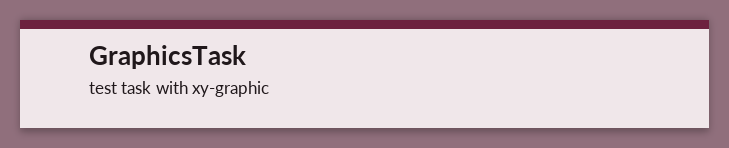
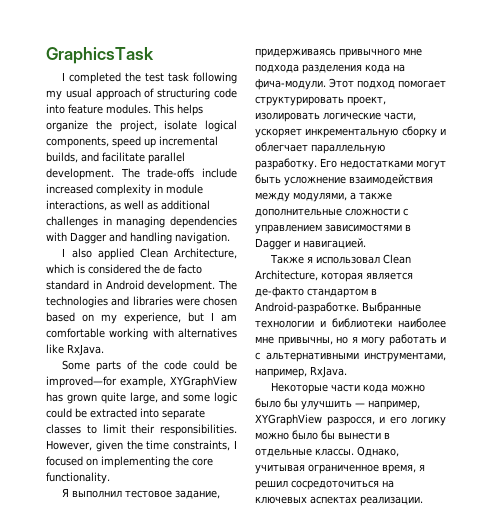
- test task with xy-graphic
+ I completed the test task following my usual approach of structuring code into feature modules. This helps organize the project, isolate logical components, speed up incremental builds, and facilitate parallel development. The trade-offs include increased complexity in module interactions, as well as additional challenges in managing dependencies with Dagger and handling navigation.
+ I also applied Clean Architecture, which is considered the de facto standard in Android development. The technologies and libraries were chosen based on my experience, but I am comfortable working with alternatives like RxJava.
+ Some parts of the code could be improved—for example, XYGraphView has grown quite large, and some logic could be extracted into separate classes to limit their responsibilities. However, given the time constraints, I focused on implementing the core functionality.
+ Я выполнил тестовое задание, придерживаясь привычного мне подхода разделения кода на фича-модули. Этот подход помогает структурировать проект, изолировать логические части, ускоряет инкрементальную сборку и облегчает параллельную разработку. Его недостатками могут быть усложнение взаимодействия между модулями, а также дополнительные сложности с управлением зависимостями в Dagger и навигацией.
+ Также я использовал Clean Architecture, которая является де-факто стандартом в Android-разработке. Выбранные технологии и библиотеки наиболее мне привычны, но я могу работать и с альтернативными инструментами, например, RxJava.
+ Некоторые части кода можно было бы улучшить — например, XYGraphView разросся, и его логику можно было бы вынести в отдельные классы. Однако, учитывая ограниченное время, я решил сосредоточиться на ключевых аспектах реализации.

